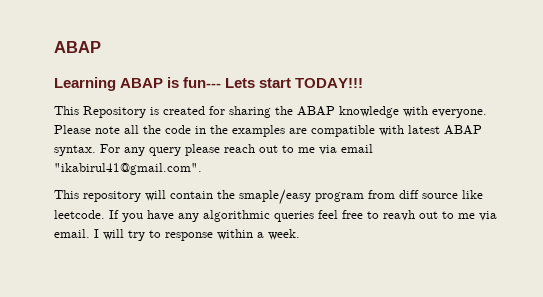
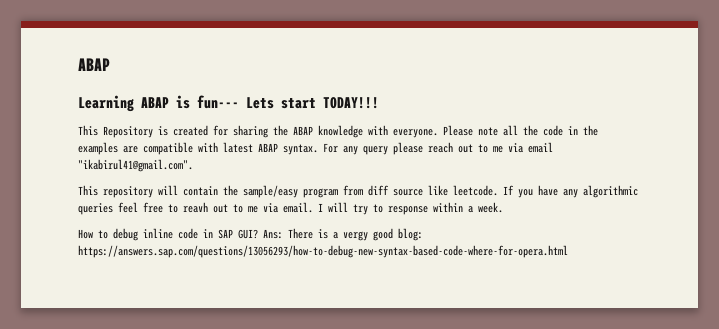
- This repository will contain the smaple/easy program from diff source like leetcode.
+ This repository will contain the sample/easy program from diff source like leetcode.
+ How to debug inline code in SAP GUI? Ans: There is a vergy good blog: https://answers.sap.com/questions/13056293/how-to-debug-new-syntax-based-code-where-for-opera.html

